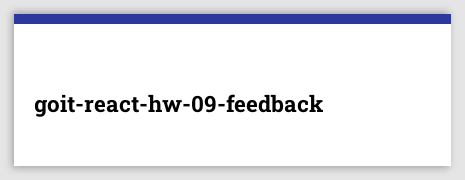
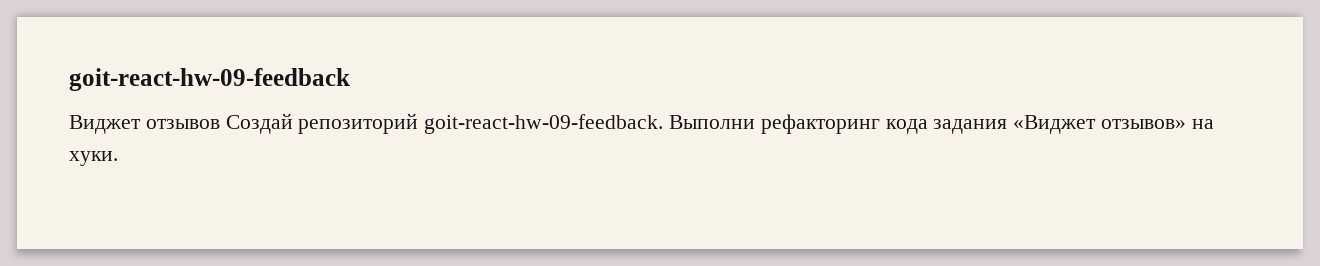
+ Виджет отзывов Создай репозиторий goit-react-hw-09-feedback. Выполни рефакторинг кода задания «Виджет отзывов» на хуки.

